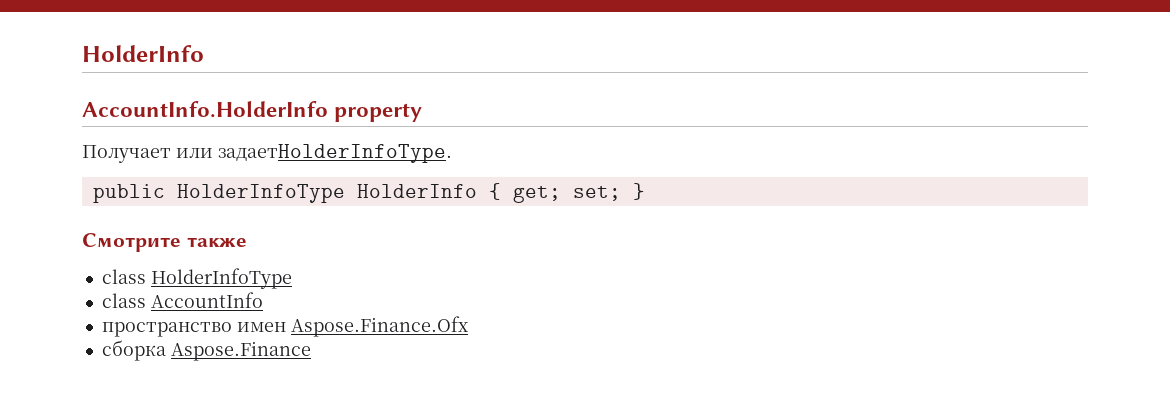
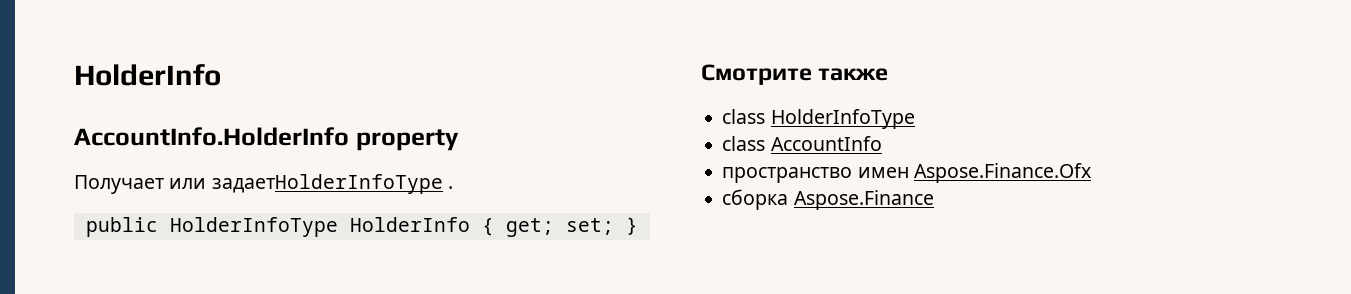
- Получает или задаетHolderInfoType.
+ Получает или задаетHolderInfoType .

